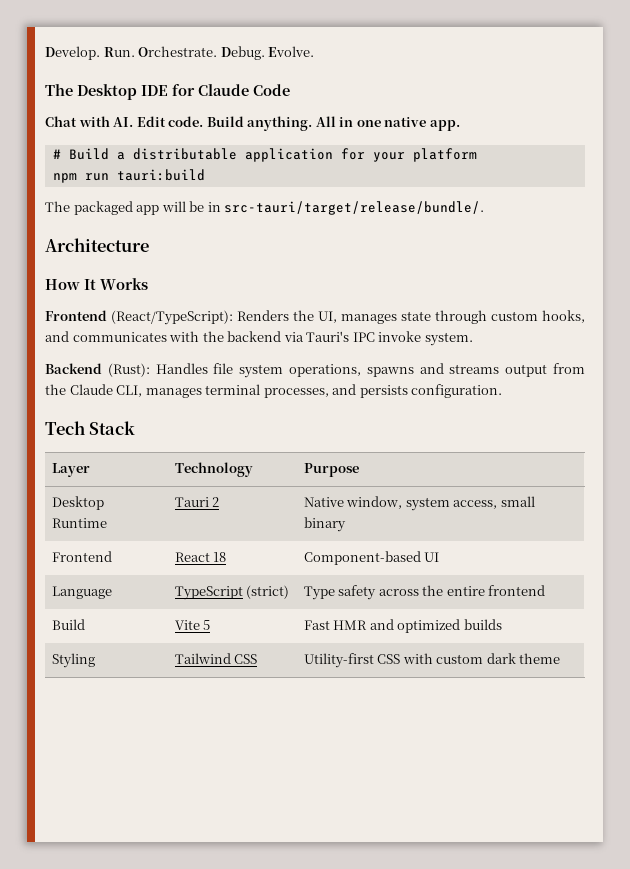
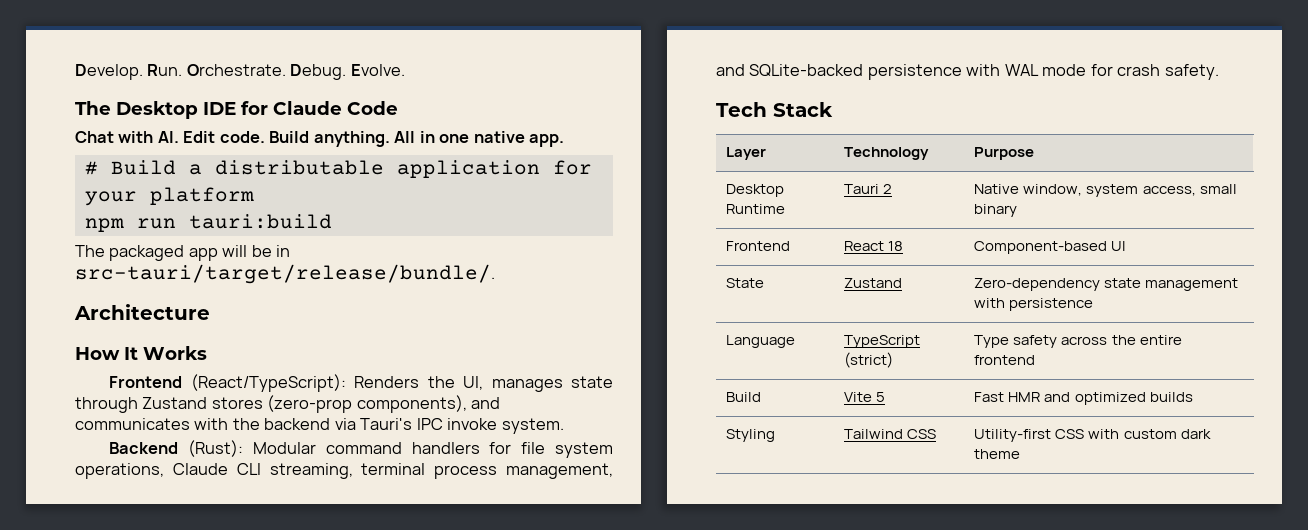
- Frontend (React/TypeScript): Renders the UI, manages state through custom hooks, and communicates with the backend via Tauri's IPC invoke system.
+ Frontend (React/TypeScript): Renders the UI, manages state through Zustand stores (zero-prop components), and communicates with the backend via Tauri's IPC invoke system.
- Backend (Rust): Handles file system operations, spawns and streams output from the Claude CLI, manages terminal processes, and persists configuration.
+ Backend (Rust): Modular command handlers for file system operations, Claude CLI streaming, terminal process management, and SQLite-backed persistence with WAL mode for crash safety.
+ State | Zustand | Zero-dependency state management with persistence

